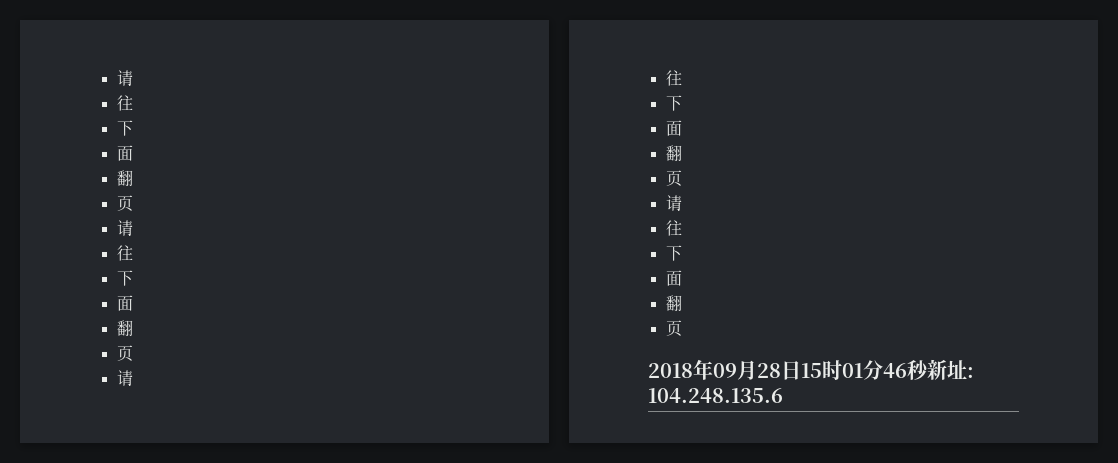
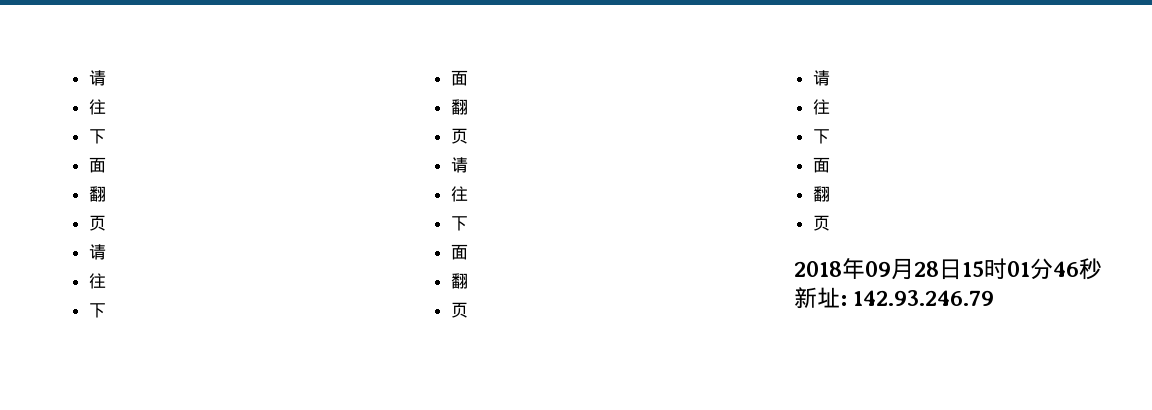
- 2018年09月28日15时01分46秒新址: 104.248.135.6
+ 2018年09月28日15时01分46秒新址: 142.93.246.79

